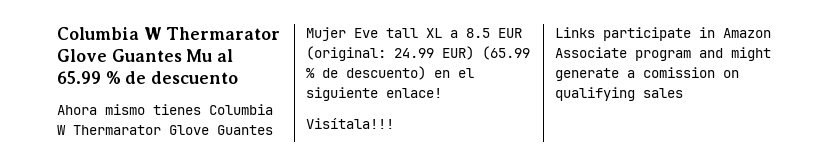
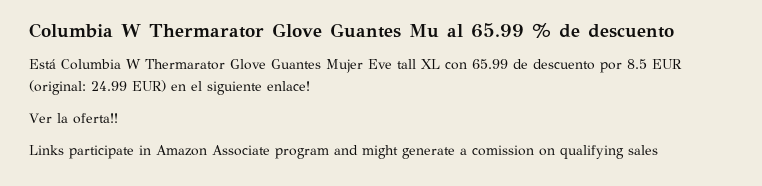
- Ahora mismo tienes Columbia W Thermarator Glove Guantes Mujer Eve tall XL a 8.5 EUR (original: 24.99 EUR) (65.99 % de descuento) en el siguiente enlace!
+ Está Columbia W Thermarator Glove Guantes Mujer Eve tall XL con 65.99 de descuento por 8.5 EUR (original: 24.99 EUR) en el siguiente enlace!
- Visítala!!!
+ Ver la oferta!!

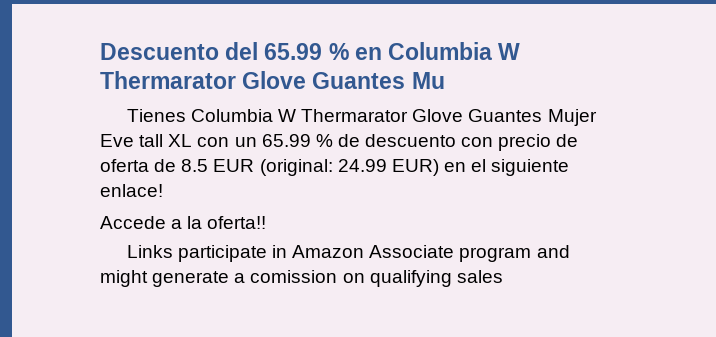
- Columbia W Thermarator Glove Guantes Mu al 65.99 % de descuento
- Está Columbia W Thermarator Glove Guantes Mujer Eve tall XL con 65.99 de descuento por 8.5 EUR (original: 24.99 EUR) en el siguiente enlace!
+ Descuento del 65.99 % en Columbia W Thermarator Glove Guantes Mu
+ Tienes Columbia W Thermarator Glove Guantes Mujer Eve tall XL con un 65.99 % de descuento con precio de oferta de 8.5 EUR (original: 24.99 EUR) en el siguiente enlace!
- Ver la oferta!!
+ Accede a la oferta!!

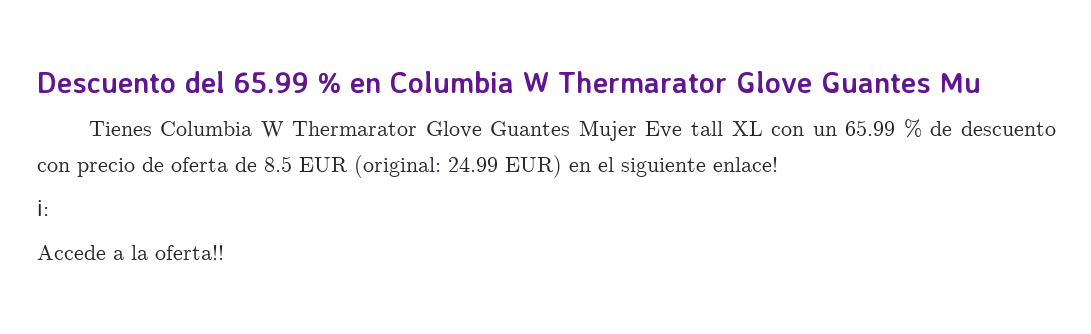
+ ℹ:
- Links participate in Amazon Associate program and might generate a comission on qualifying sales

